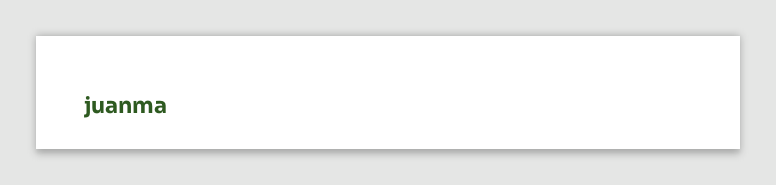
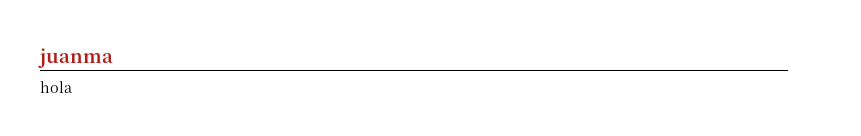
+ hola

